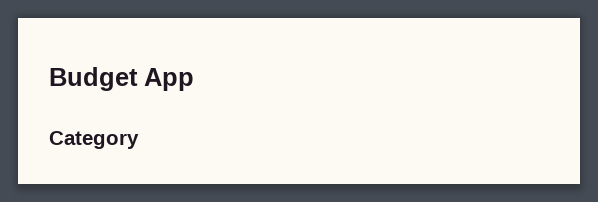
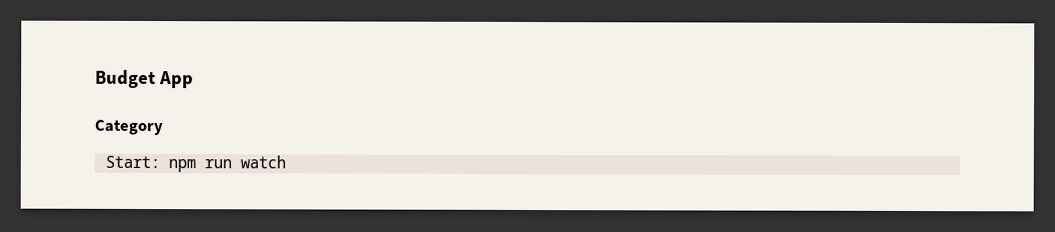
+ Start: npm run watch

